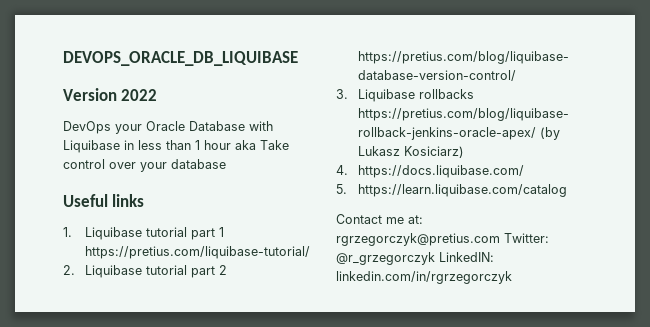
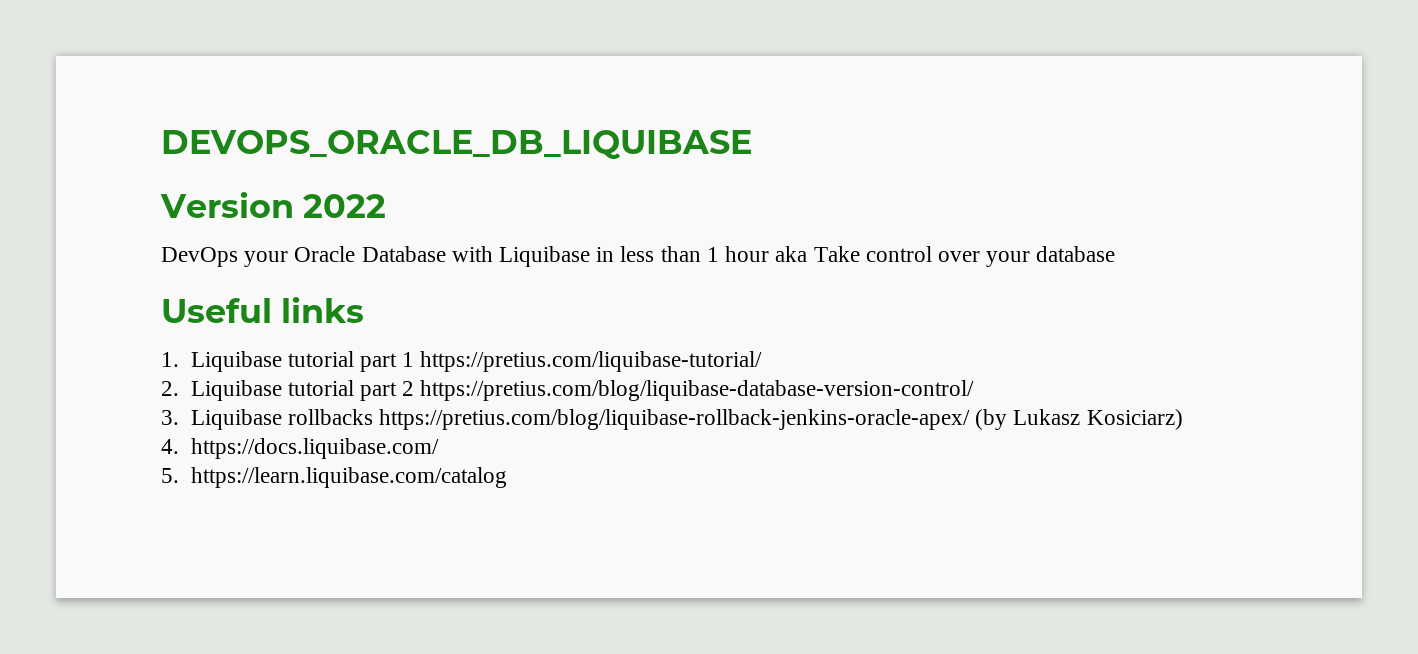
- Contact me at: rgrzegorczyk@pretius.com Twitter: @r_grzegorczyk LinkedIN: linkedin.com/in/rgrzegorczyk

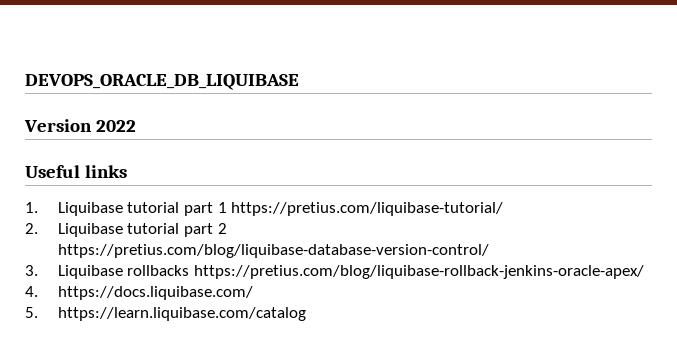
- DevOps your Oracle Database with Liquibase in less than 1 hour aka Take control over your database
- 3. Liquibase rollbacks https://pretius.com/blog/liquibase-rollback-jenkins-oracle-apex/ (by Lukasz Kosiciarz)
+ 3. Liquibase rollbacks https://pretius.com/blog/liquibase-rollback-jenkins-oracle-apex/

